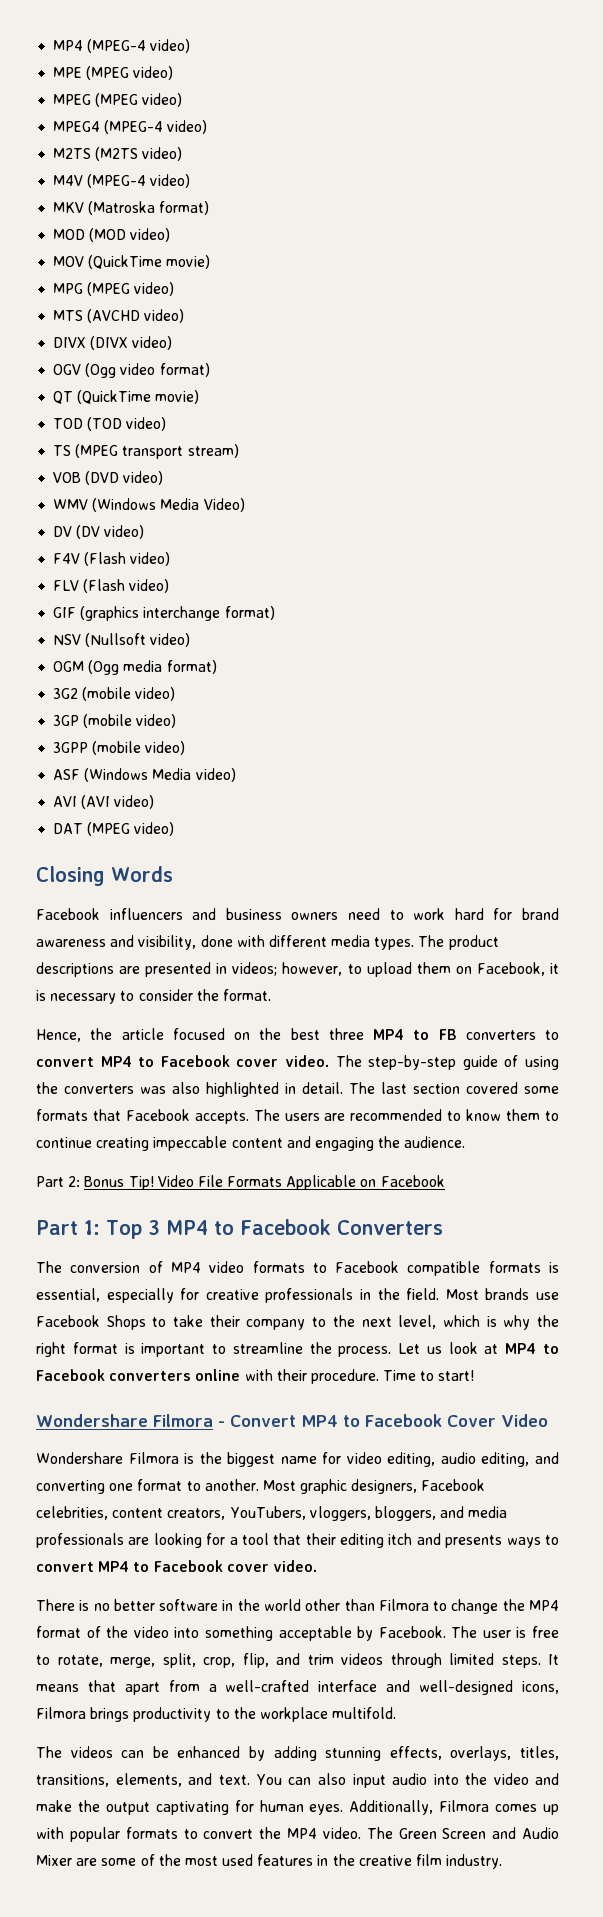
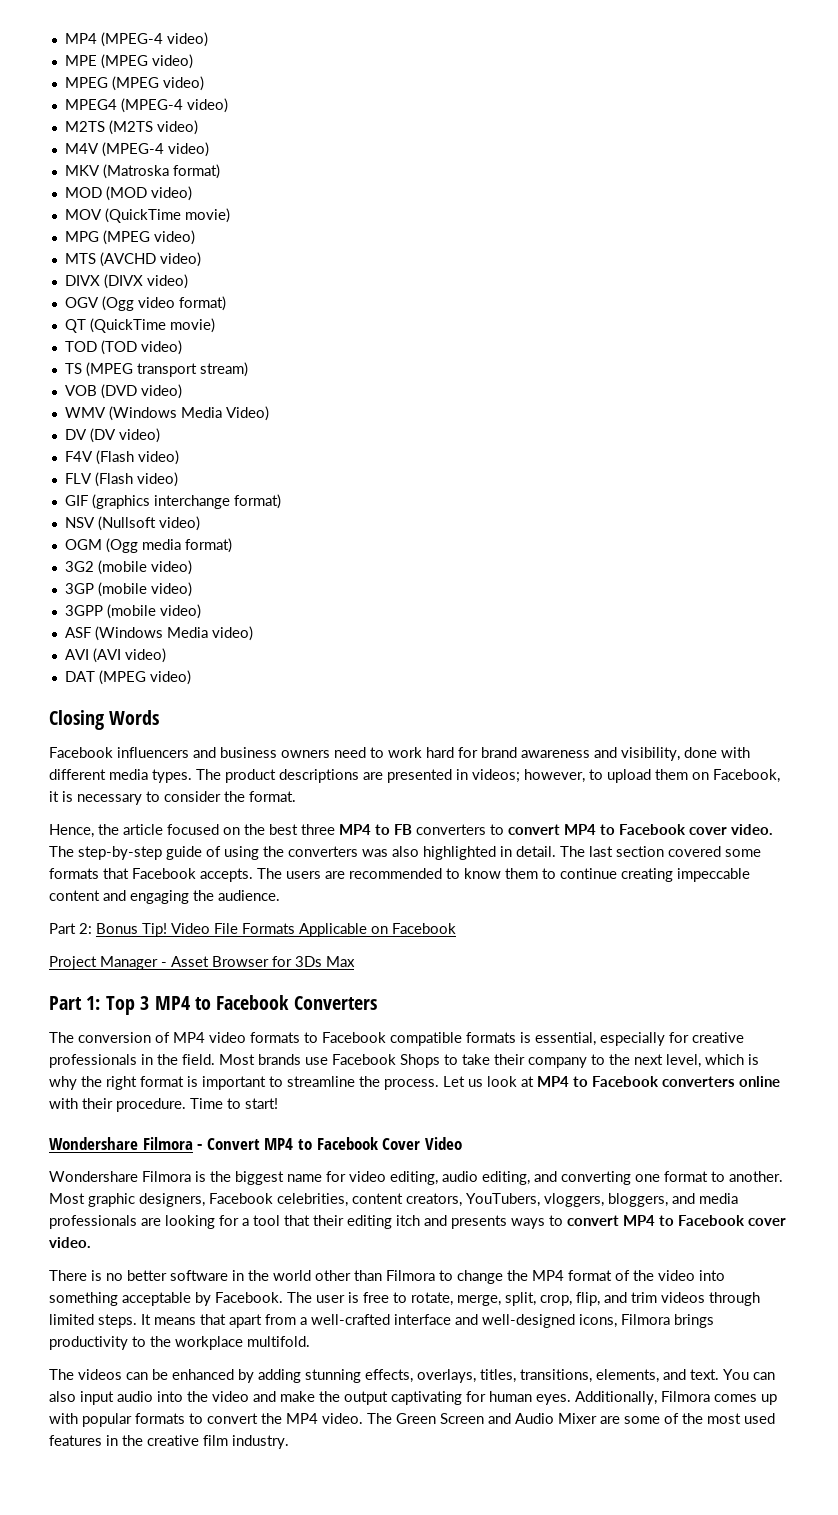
+ Project Manager - Asset Browser for 3Ds Max

